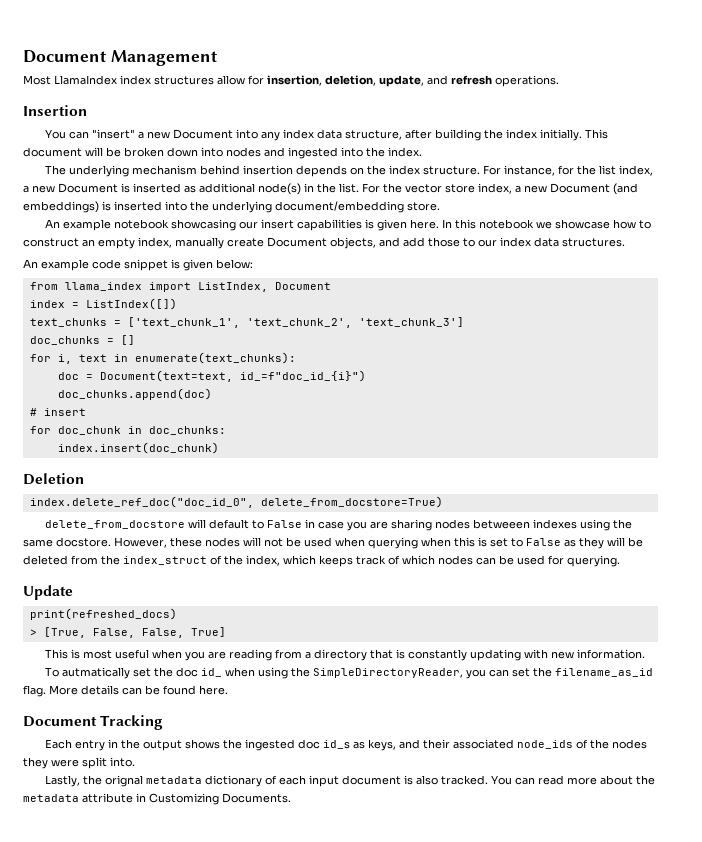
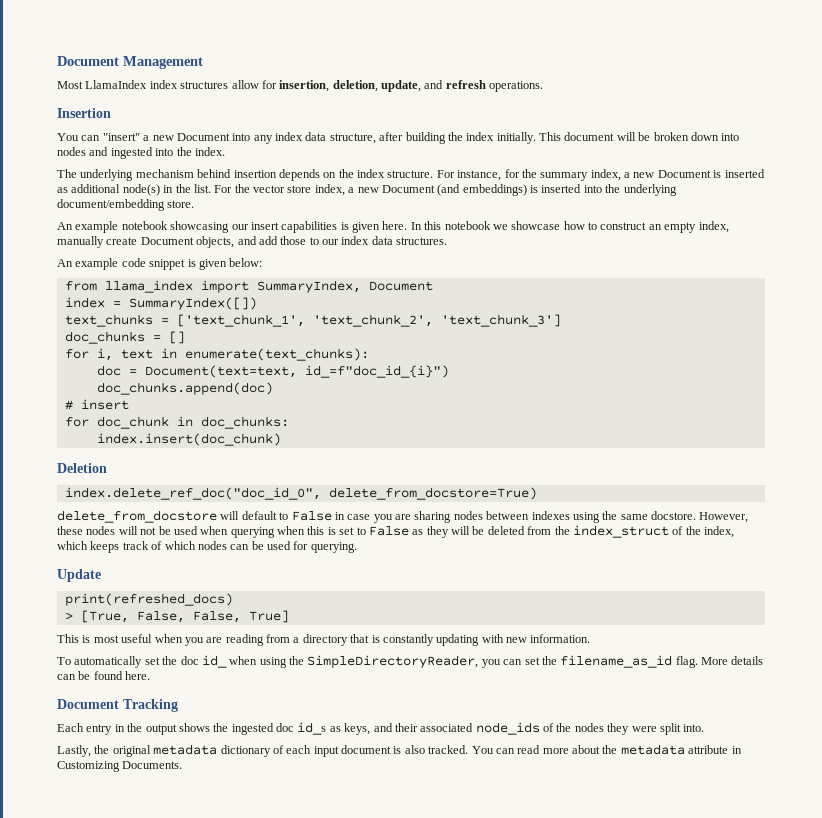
- For instance, for the list index, a new Document is inserted as additional node(s) in the list.
+ For instance, for the summary index, a new Document is inserted as additional node(s) in the list.
- from llama_index import ListIndex, Document
+ from llama_index import SummaryIndex, Document
- index = ListIndex([])
+ index = SummaryIndex([])
- delete_from_docstore will default to False in case you are sharing nodes betweeen indexes using the same docstore.
+ delete_from_docstore will default to False in case you are sharing nodes between indexes using the same docstore.
- To autmatically set the doc id_ when using the SimpleDirectoryReader, you can set the filename_as_id flag.
+ To automatically set the doc id_ when using the SimpleDirectoryReader, you can set the filename_as_id flag.
- Lastly, the orignal metadata dictionary of each input document is also tracked.
+ Lastly, the original metadata dictionary of each input document is also tracked.

